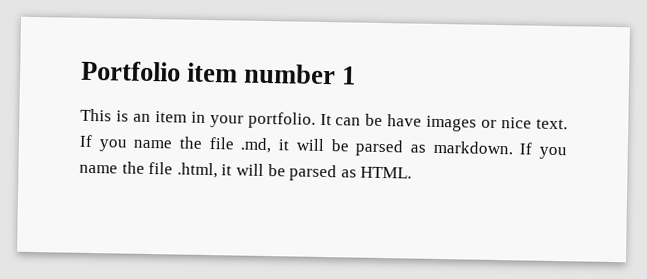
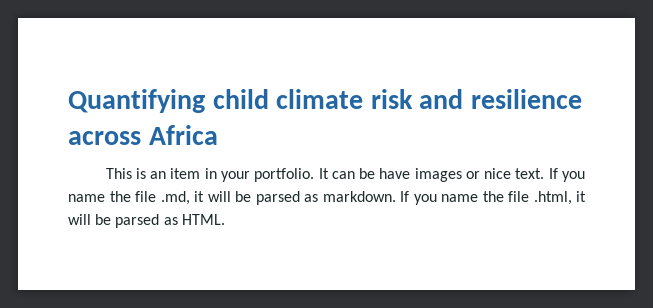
- Portfolio item number 1
+ Quantifying child climate risk and resilience across Africa

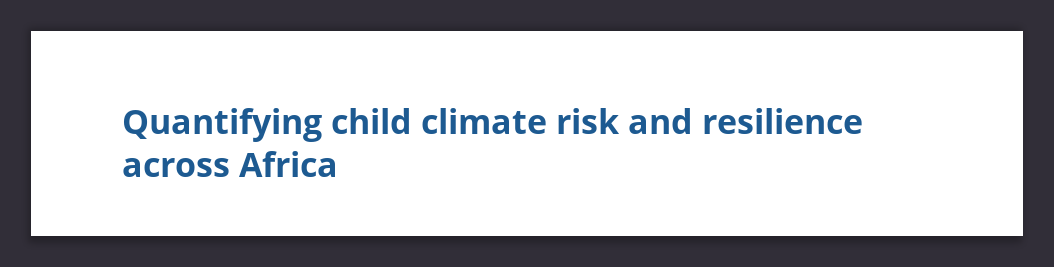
- This is an item in your portfolio. It can be have images or nice text. If you name the file .md, it will be parsed as markdown. If you name the file .html, it will be parsed as HTML.

